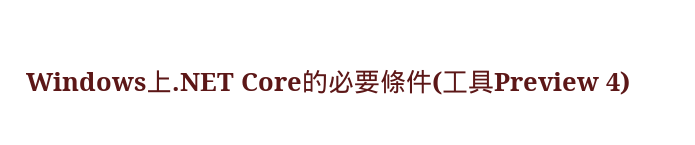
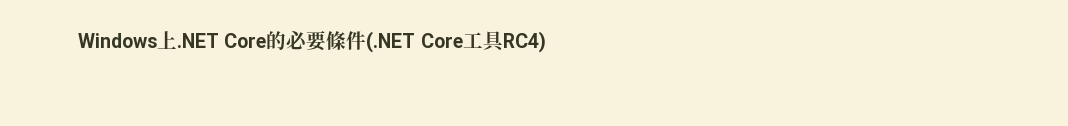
- Windows上.NET Core的必要條件(工具Preview 4)
+ Windows上.NET Core的必要條件(.NET Core工具RC4)

